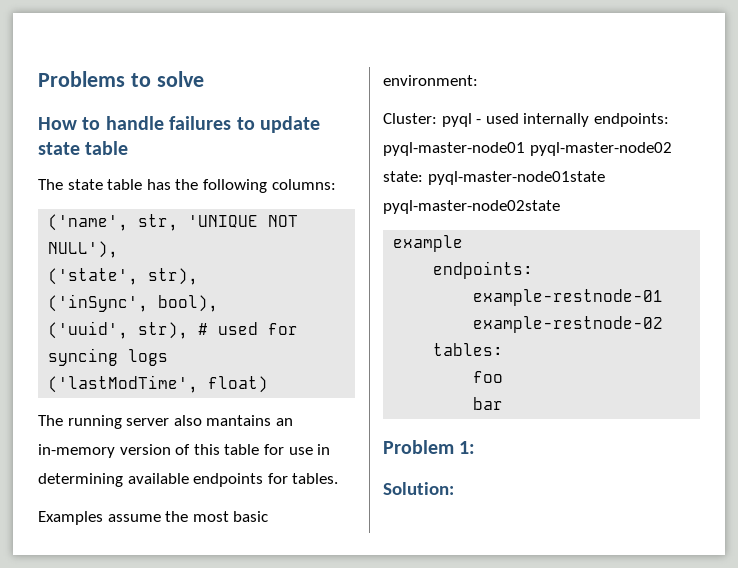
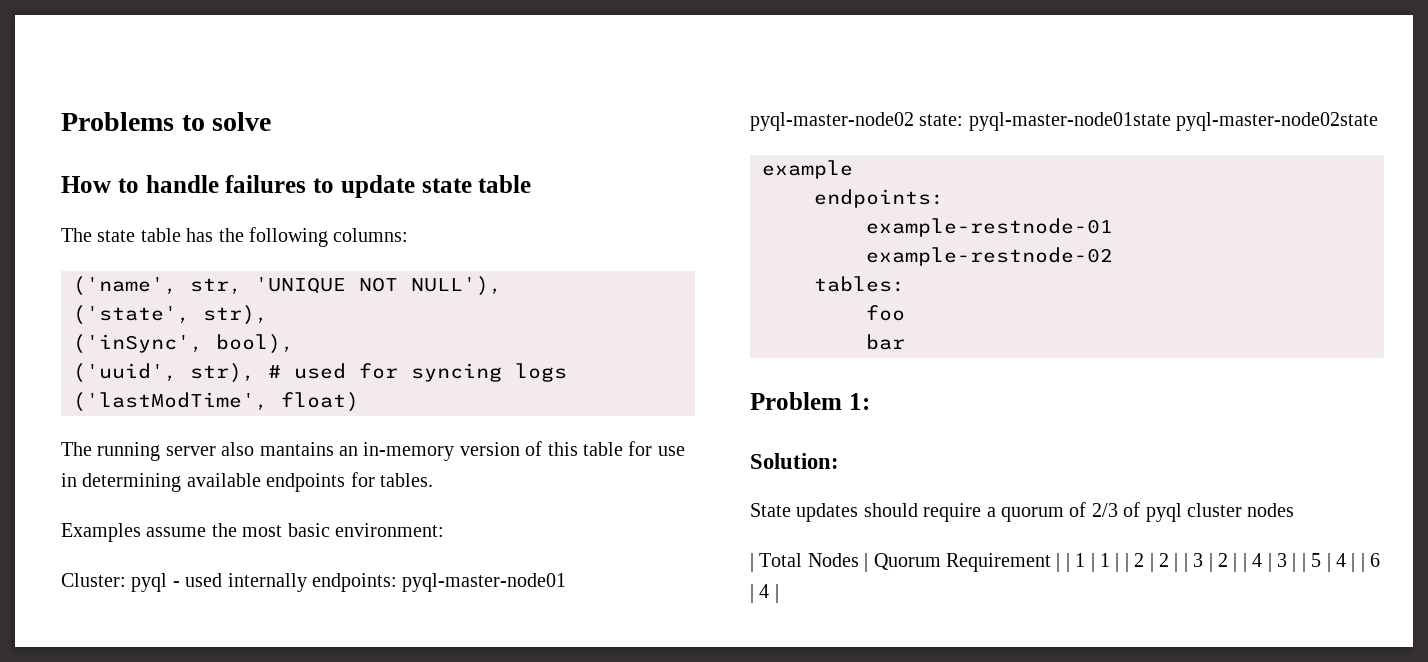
+ State updates should require a quorum of 2/3 of pyql cluster nodes
+ | Total Nodes | Quorum Requirement | | 1 | 1 | | 2 | 2 | | 3 | 2 | | 4 | 3 | | 5 | 4 | | 6 | 4 |

